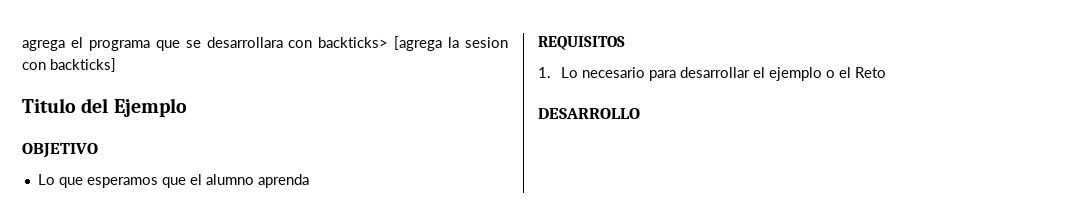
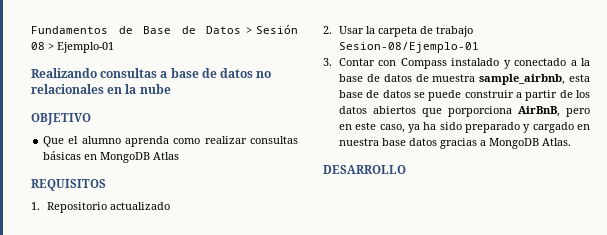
- agrega el programa que se desarrollara con backticks> [agrega la sesion con backticks]
- Titulo del Ejemplo
+ Fundamentos de Base de Datos > Sesión 08 > Ejemplo-01
+ Realizando consultas a base de datos no relacionales en la nube
  OBJETIVO
- Lo que esperamos que el alumno aprenda
+ Que el alumno aprenda como realizar consultas básicas en MongoDB Atlas
  REQUISITOS
- 1. Lo necesario para desarrollar el ejemplo o el Reto
+ 1. Repositorio actualizado
+ 2. Usar la carpeta de trabajo Sesion-08/Ejemplo-01
+ 3. Contar con Compass instalado y conectado a la base de datos de muestra sample_airbnb, esta base de datos se puede construir a partir de los datos abiertos que porporciona AirBnB, pero en este caso, ya ha sido preparado y cargado en nuestra base datos gracias a MongoDB Atlas.

